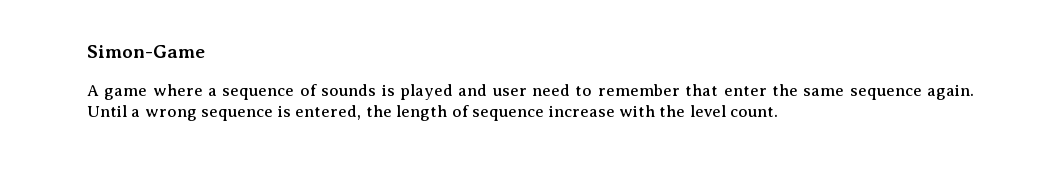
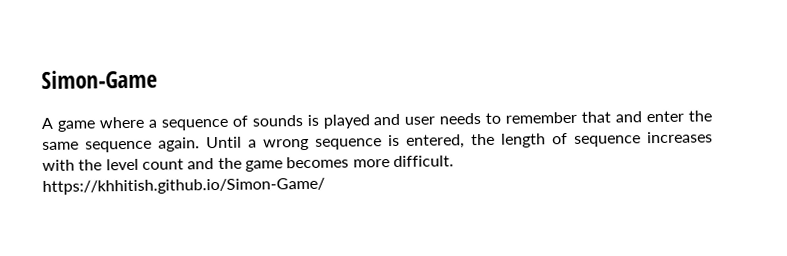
- A game where a sequence of sounds is played and user need to remember that enter the same sequence again.
+ A game where a sequence of sounds is played and user needs to remember that and enter the same sequence again.
- Until a wrong sequence is entered, the length of sequence increase with the level count.
+ Until a wrong sequence is entered, the length of sequence increases with the level count and the game becomes more difficult. https://khhitish.github.io/Simon-Game/

